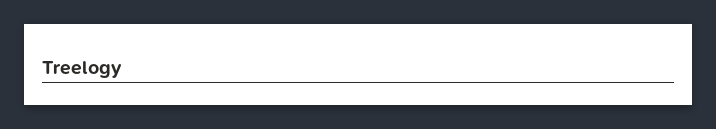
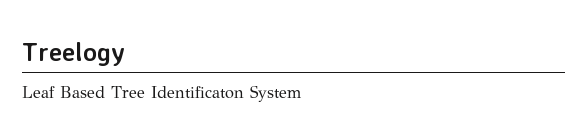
+ Leaf Based Tree Identificaton System

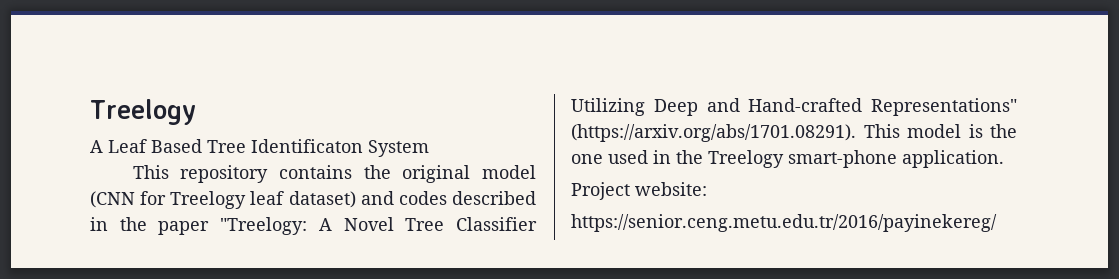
- Leaf Based Tree Identificaton System
+ A Leaf Based Tree Identificaton System
+ This repository contains the original model (CNN for Treelogy leaf dataset) and codes described in the paper "Treelogy: A Novel Tree Classifier Utilizing Deep and Hand-crafted Representations" (https://arxiv.org/abs/1701.08291). This model is the one used in the Treelogy smart-phone application.
+ Project website:
+ https://senior.ceng.metu.edu.tr/2016/payinekereg/

